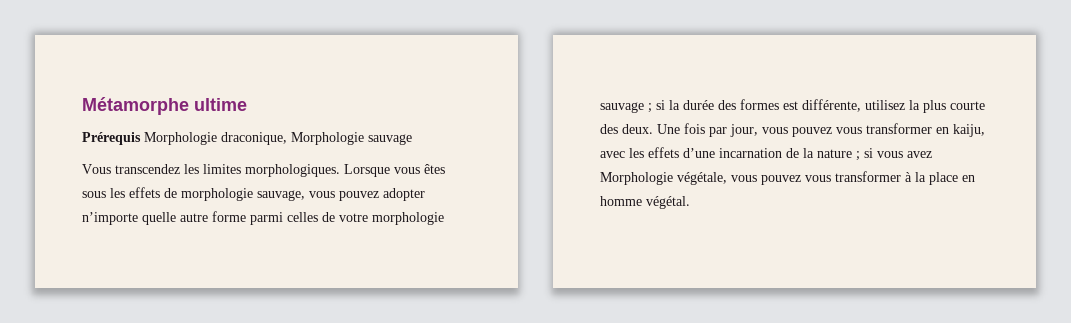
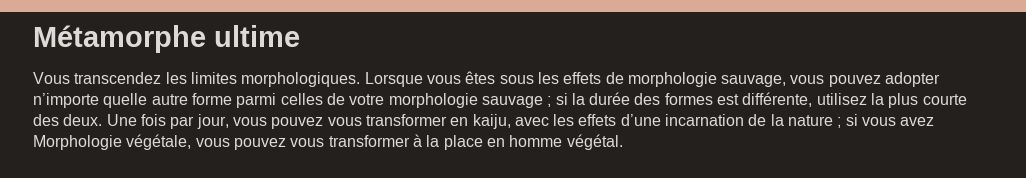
- Prérequis Morphologie draconique, Morphologie sauvage

